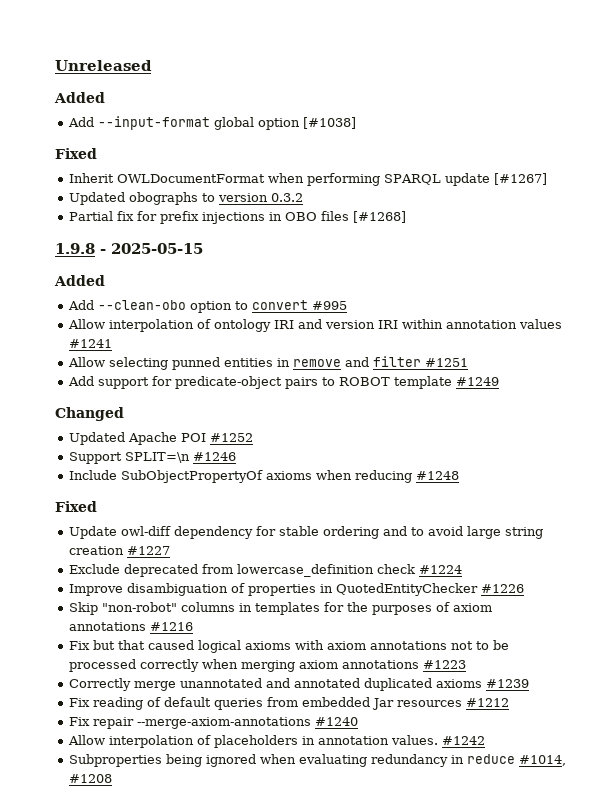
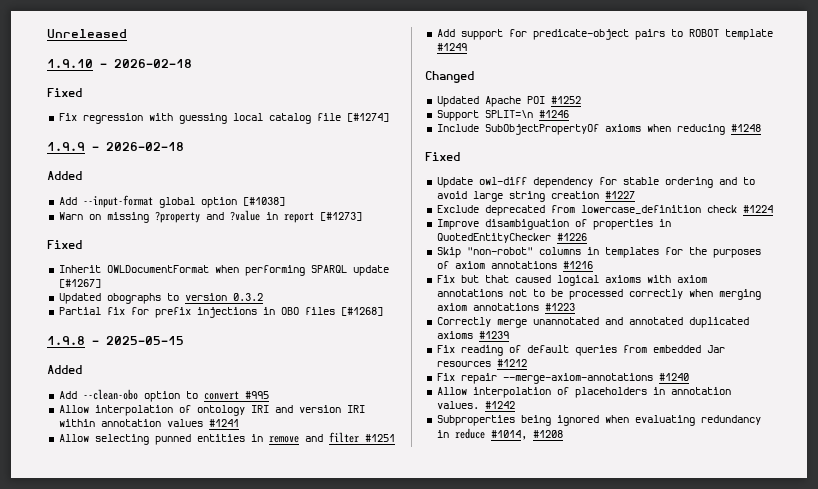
+ 1.9.10 - 2026-02-18
+ Fixed
+ Fix regression with guessing local catalog file [#1274]
+ 1.9.9 - 2026-02-18
+ Warn on missing ?property and ?value in report [#1273]

